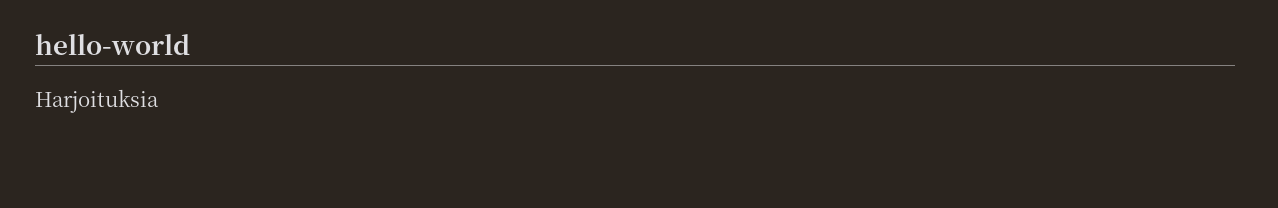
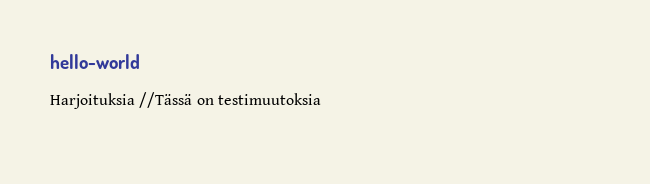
- Harjoituksia
+ Harjoituksia //Tässä on testimuutoksia

